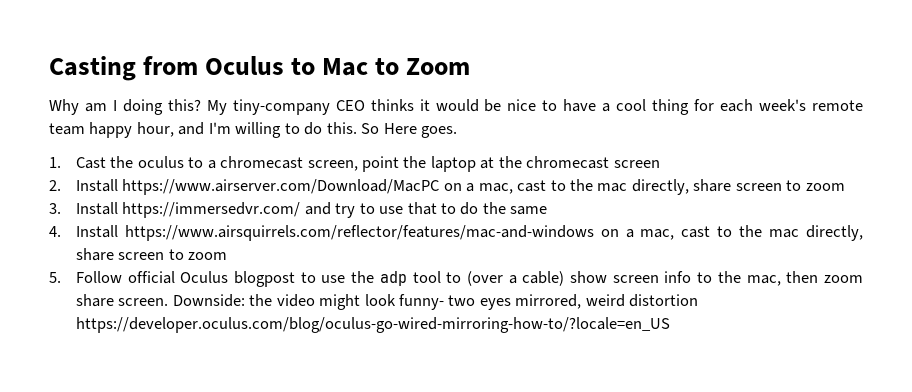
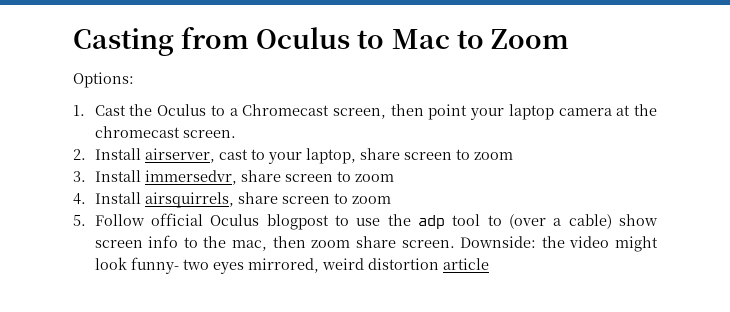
- Why am I doing this? My tiny-company CEO thinks it would be nice to have a cool thing for each week's remote team happy hour, and I'm willing to do this. So Here goes.
+ Options:
- 1. Cast the oculus to a chromecast screen, point the laptop at the chromecast screen
+ 1. Cast the Oculus to a Chromecast screen, then point your laptop camera at the chromecast screen.
- 2. Install https://www.airserver.com/Download/MacPC on a mac, cast to the mac directly, share screen to zoom
+ 2. Install airserver, cast to your laptop, share screen to zoom
- 3. Install https://immersedvr.com/ and try to use that to do the same
- 4. Install https://www.airsquirrels.com/reflector/features/mac-and-windows on a mac, cast to the mac directly, share screen to zoom
+ 3. Install immersedvr, share screen to zoom
+ 4. Install airsquirrels, share screen to zoom
- Downside: the video might look funny- two eyes mirrored, weird distortion https://developer.oculus.com/blog/oculus-go-wired-mirroring-how-to/?locale=en_US
+ Downside: the video might look funny- two eyes mirrored, weird distortion article

